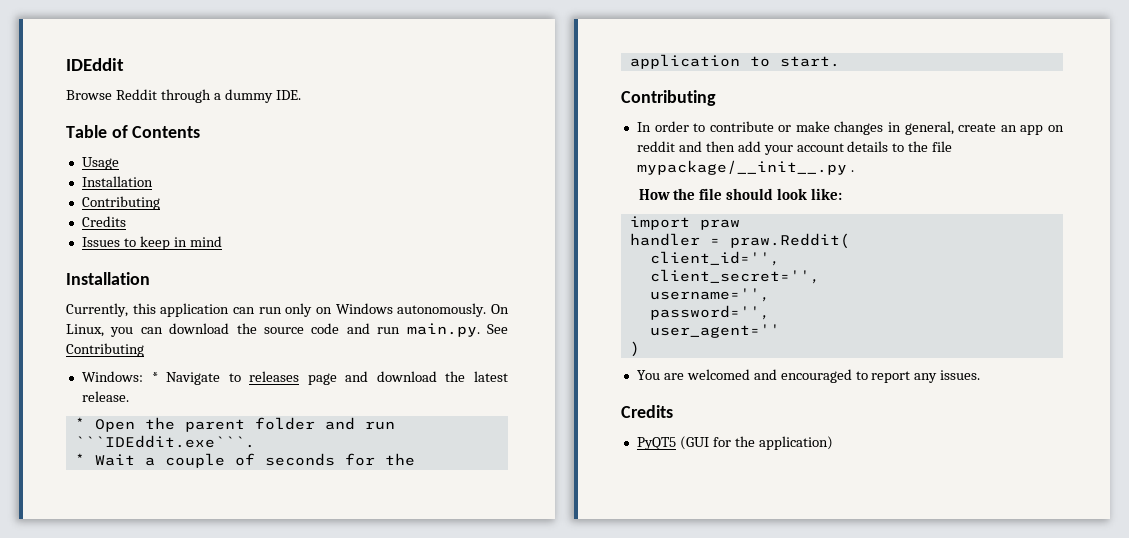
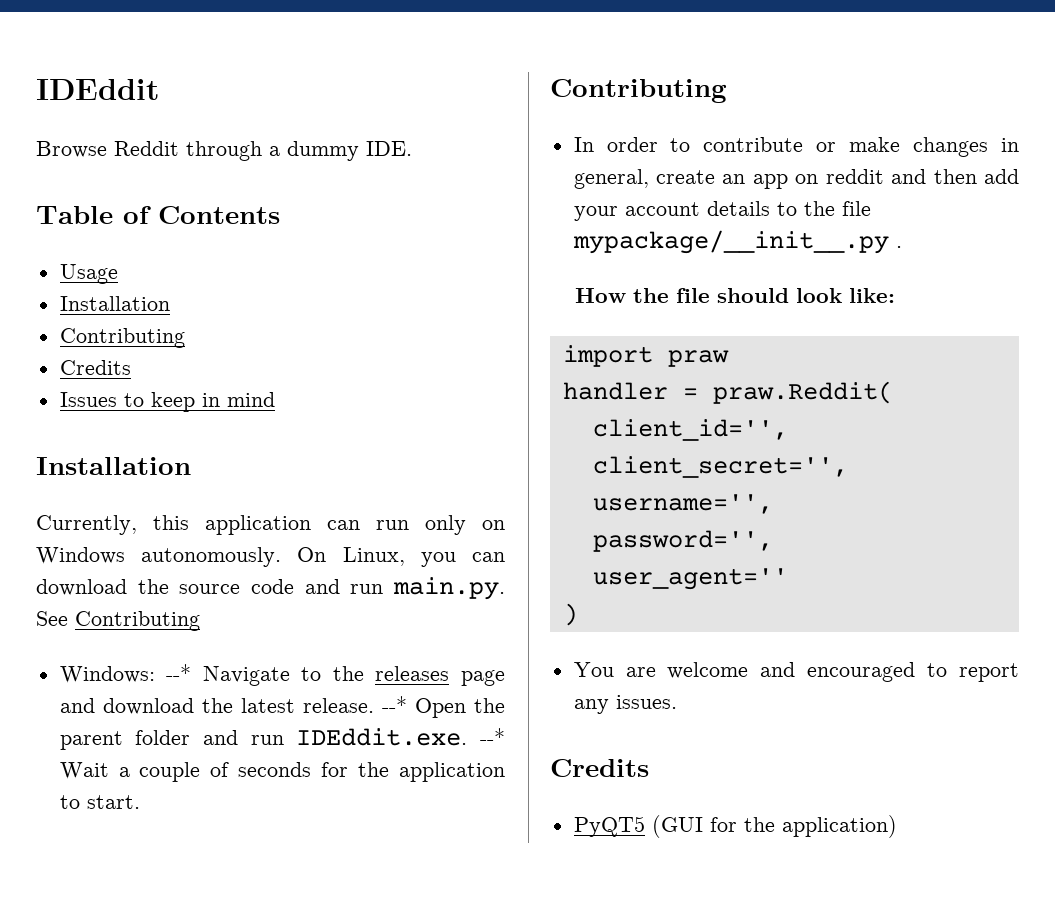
- Windows: * Navigate to releases page and download the latest release.
- * Open the parent folder and run ```IDEddit.exe```.
- * Wait a couple of seconds for the application to start.
+ Windows: --* Navigate to the releases page and download the latest release. --* Open the parent folder and run IDEddit.exe. --* Wait a couple of seconds for the application to start.
- You are welcomed and encouraged to report any issues.
+ You are welcome and encouraged to report any issues.

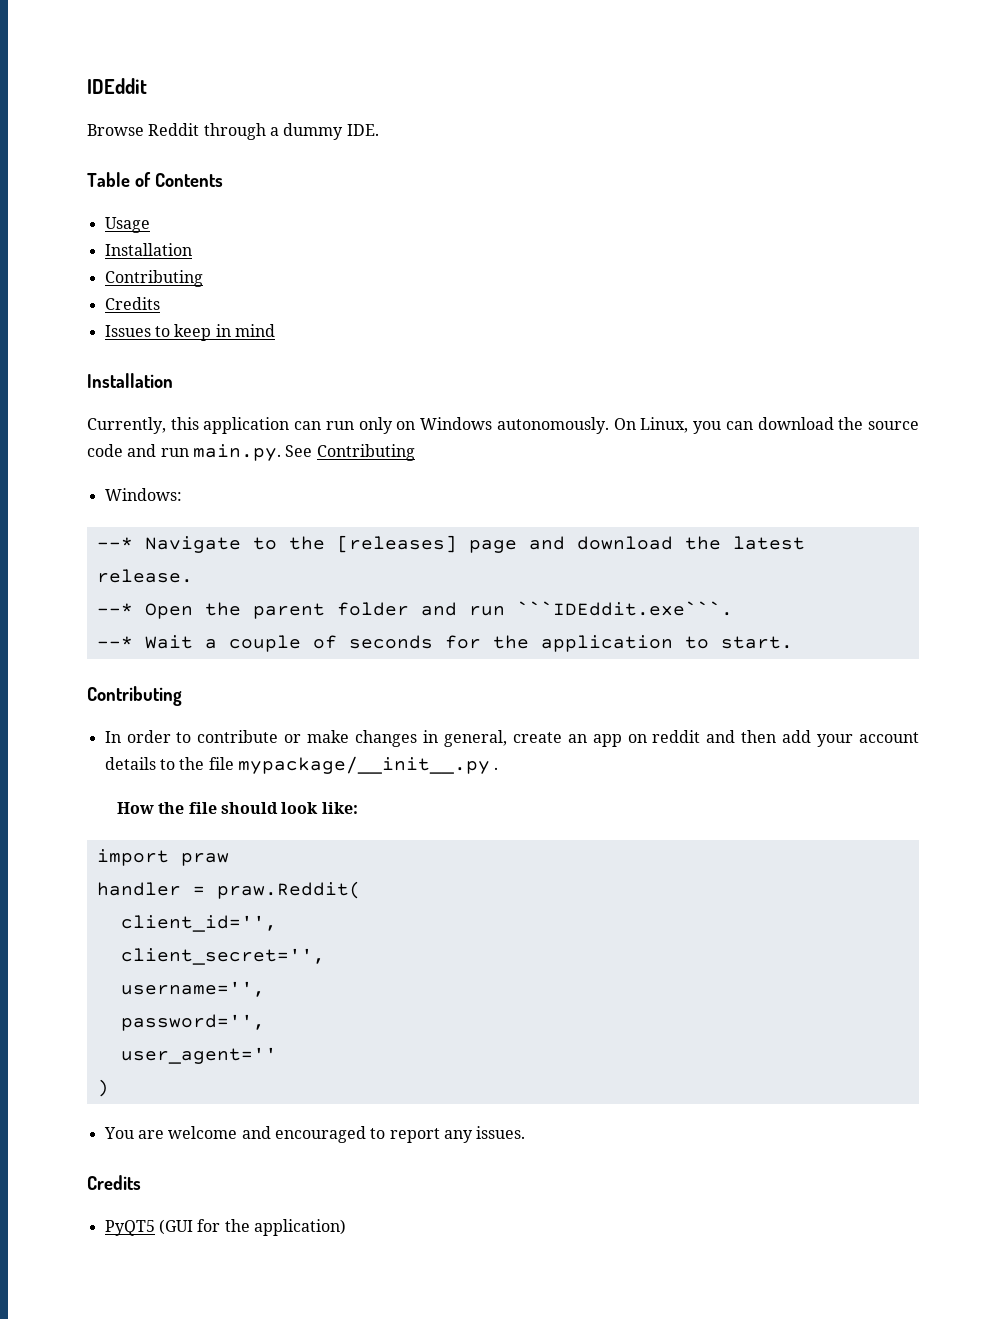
- Windows: --* Navigate to the releases page and download the latest release. --* Open the parent folder and run IDEddit.exe. --* Wait a couple of seconds for the application to start.
+ Windows:
+ --* Navigate to the [releases] page and download the latest release.
+ --* Open the parent folder and run ```IDEddit.exe```.
+ --* Wait a couple of seconds for the application to start.

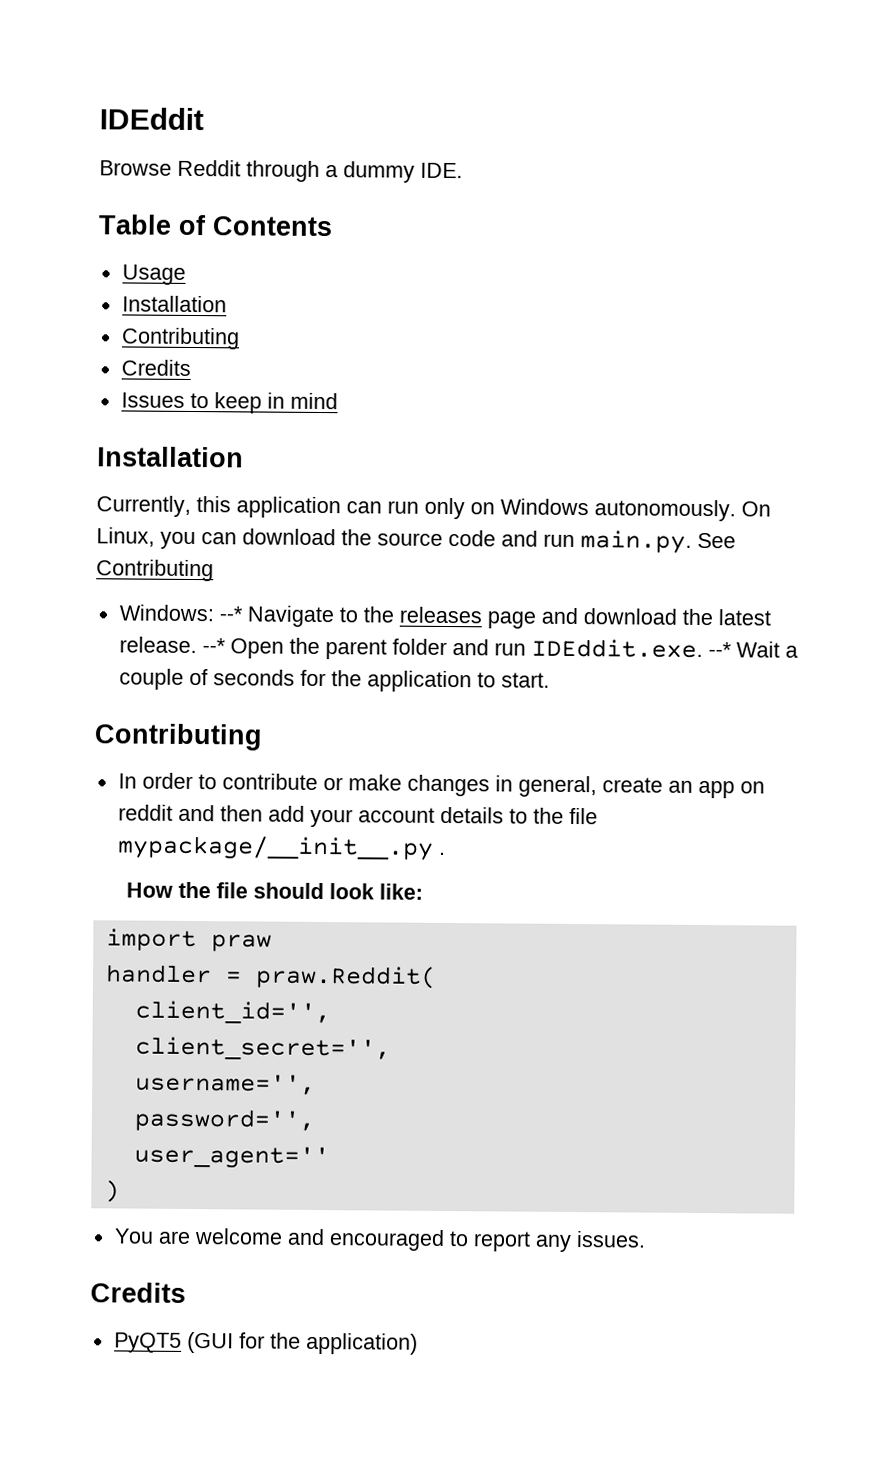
- Windows:
- --* Navigate to the [releases] page and download the latest release.
- --* Open the parent folder and run ```IDEddit.exe```.
- --* Wait a couple of seconds for the application to start.
+ Windows: --* Navigate to the releases page and download the latest release. --* Open the parent folder and run IDEddit.exe. --* Wait a couple of seconds for the application to start.

